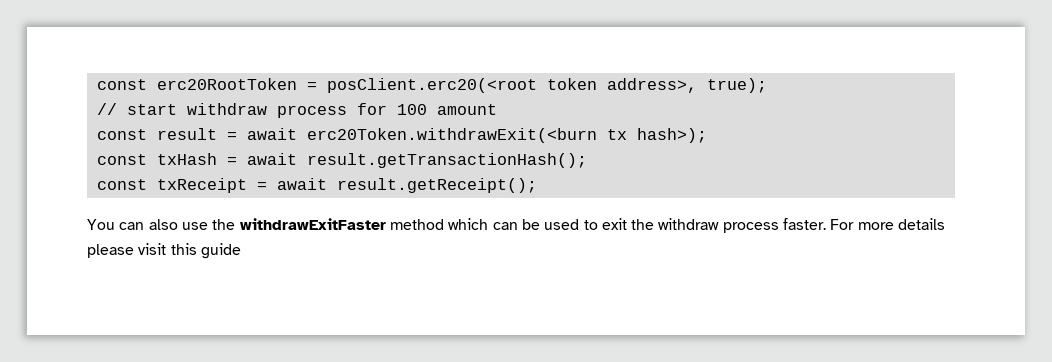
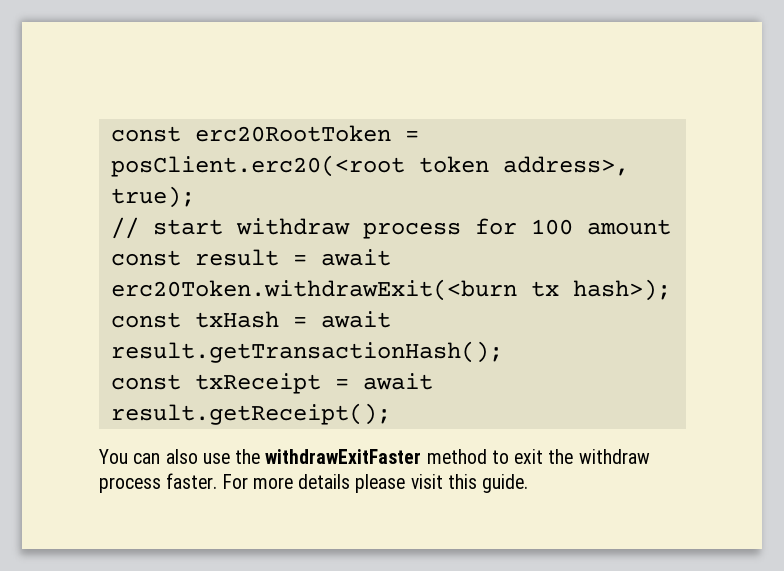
- You can also use the withdrawExitFaster method which can be used to exit the withdraw process faster.
+ You can also use the withdrawExitFaster method to exit the withdraw process faster.
- For more details please visit this guide
+ For more details please visit this guide.

